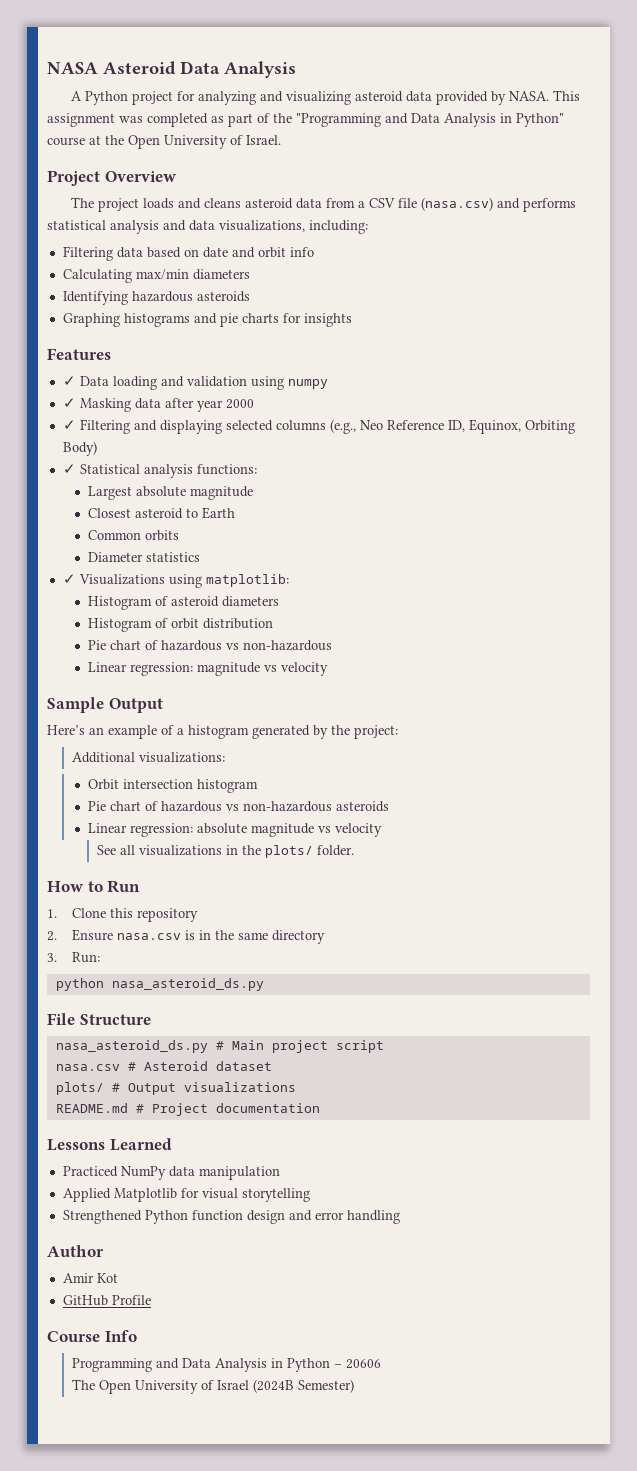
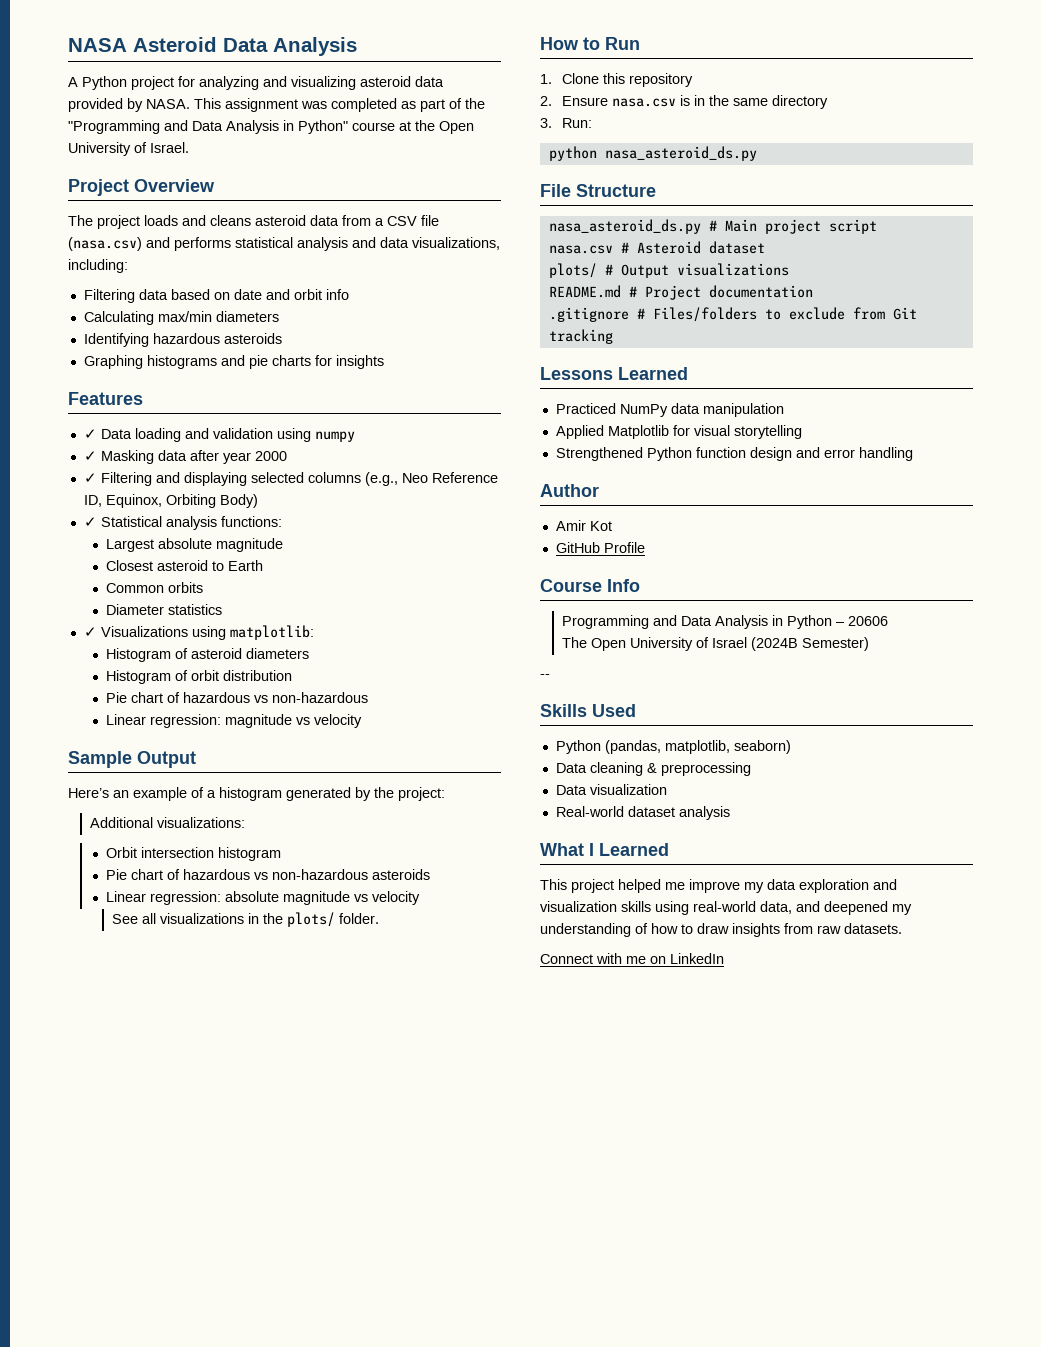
+ .gitignore # Files/folders to exclude from Git tracking
+ --
+ Skills Used
+ Python (pandas, matplotlib, seaborn)
+ Data cleaning & preprocessing
+ Data visualization
+ Real-world dataset analysis
+ What I Learned
+ This project helped me improve my data exploration and visualization skills using real-world data, and deepened my understanding of how to draw insights from raw datasets.
+ Connect with me on LinkedIn

